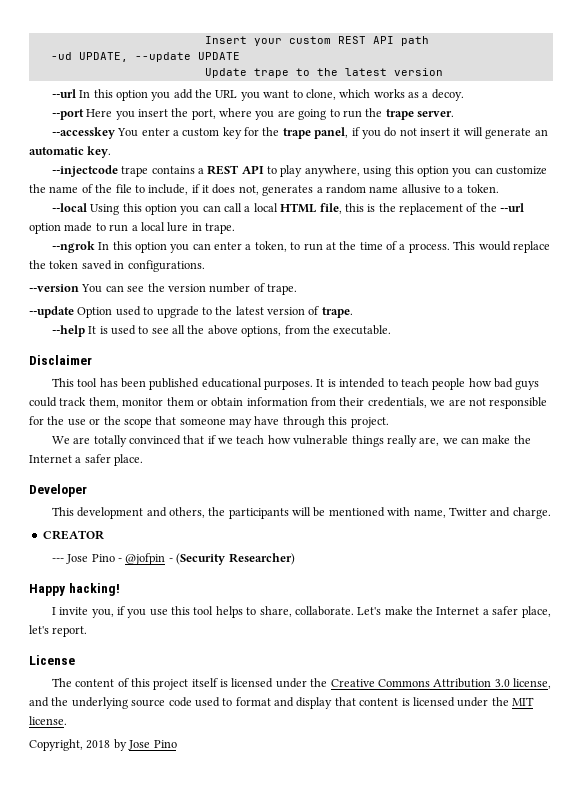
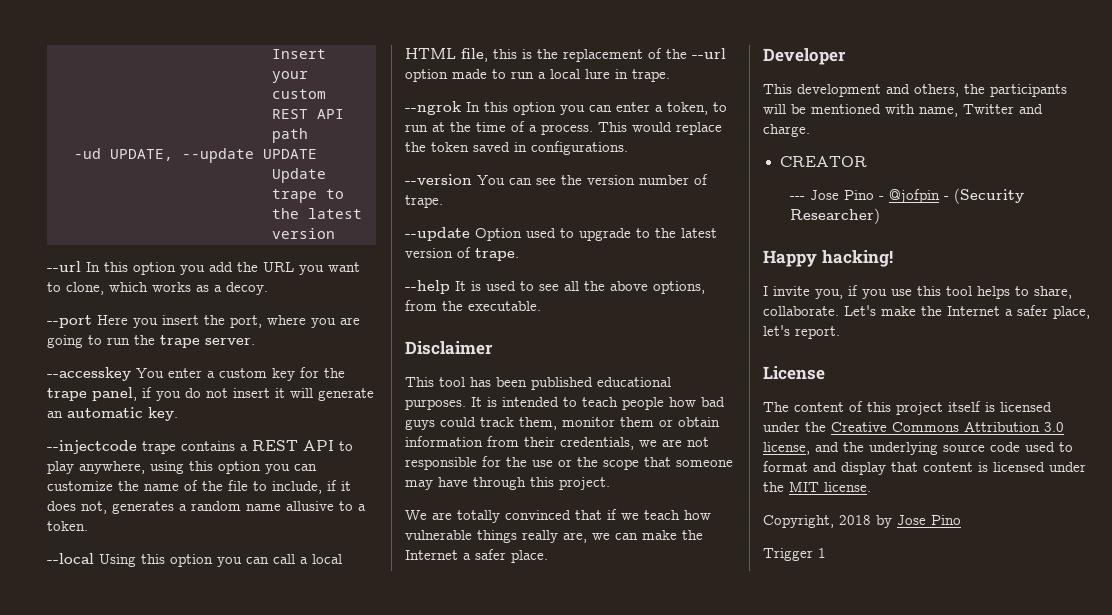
+ Trigger 1

